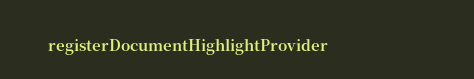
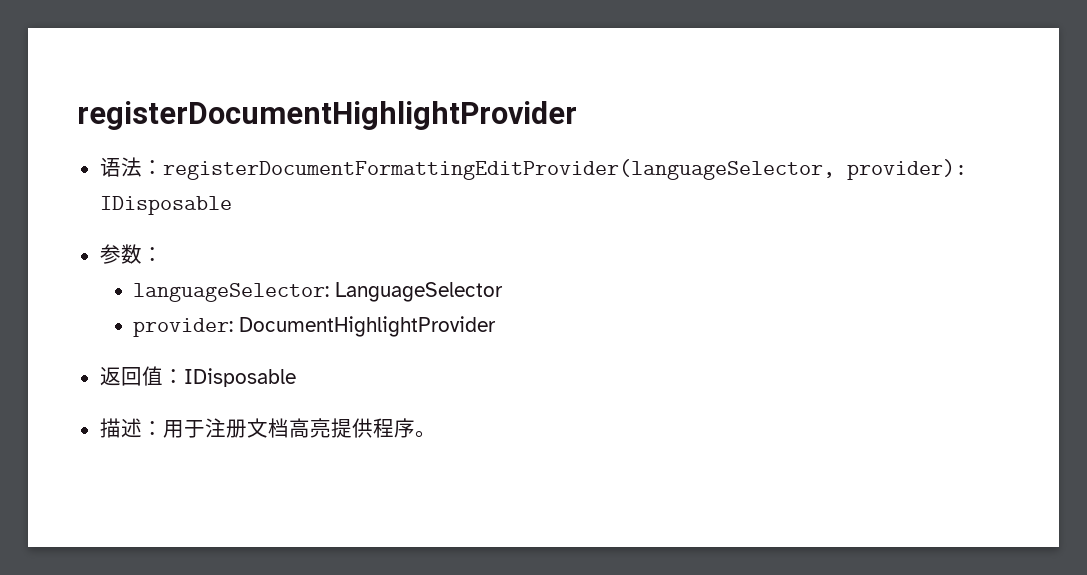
+ 语法：registerDocumentFormattingEditProvider(languageSelector, provider): IDisposable
+ 参数：
+ languageSelector: LanguageSelector
+ provider: DocumentHighlightProvider
+ 返回值：IDisposable
+ 描述：用于注册文档高亮提供程序。

